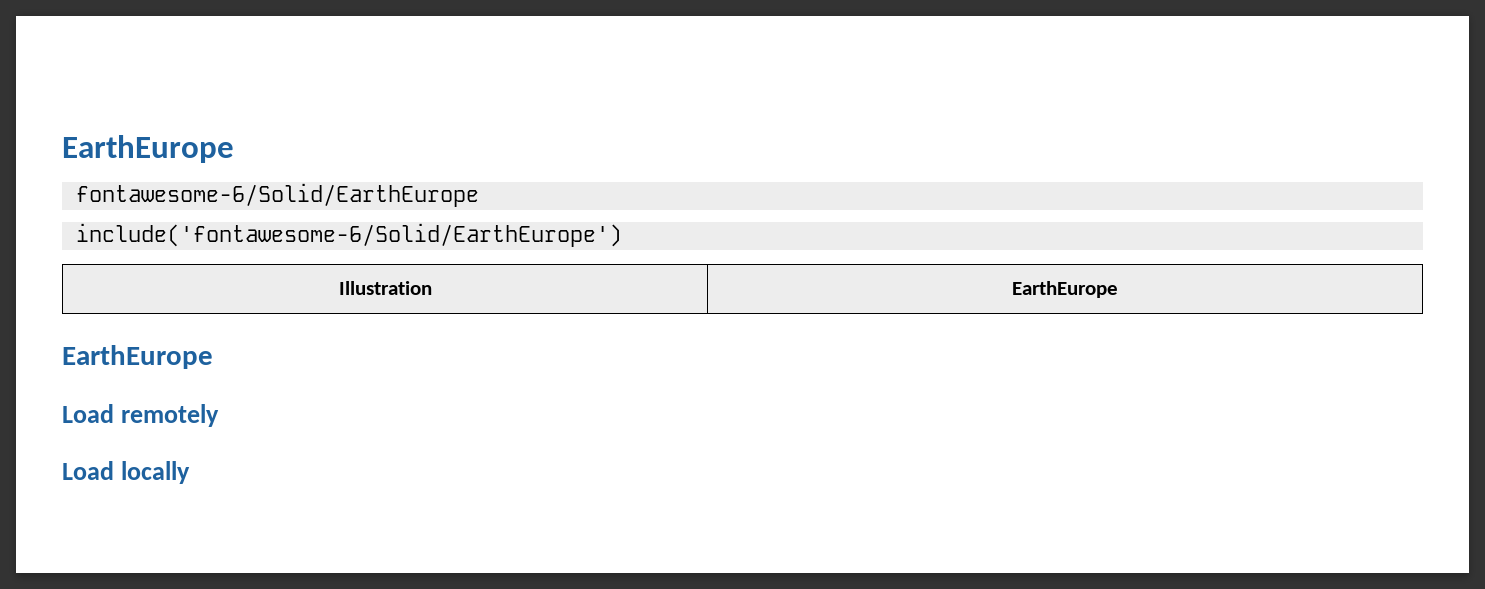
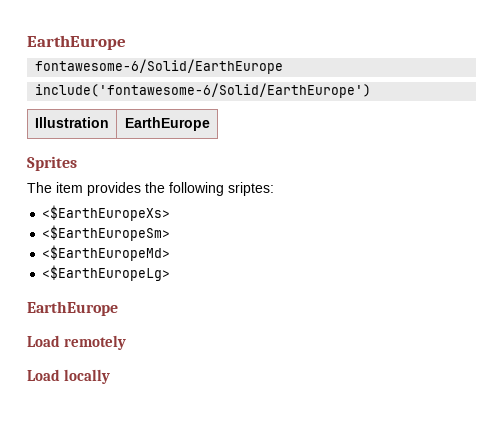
+ Sprites
+ The item provides the following sriptes:
+ <$EarthEuropeXs>
+ <$EarthEuropeSm>
+ <$EarthEuropeMd>
+ <$EarthEuropeLg>

